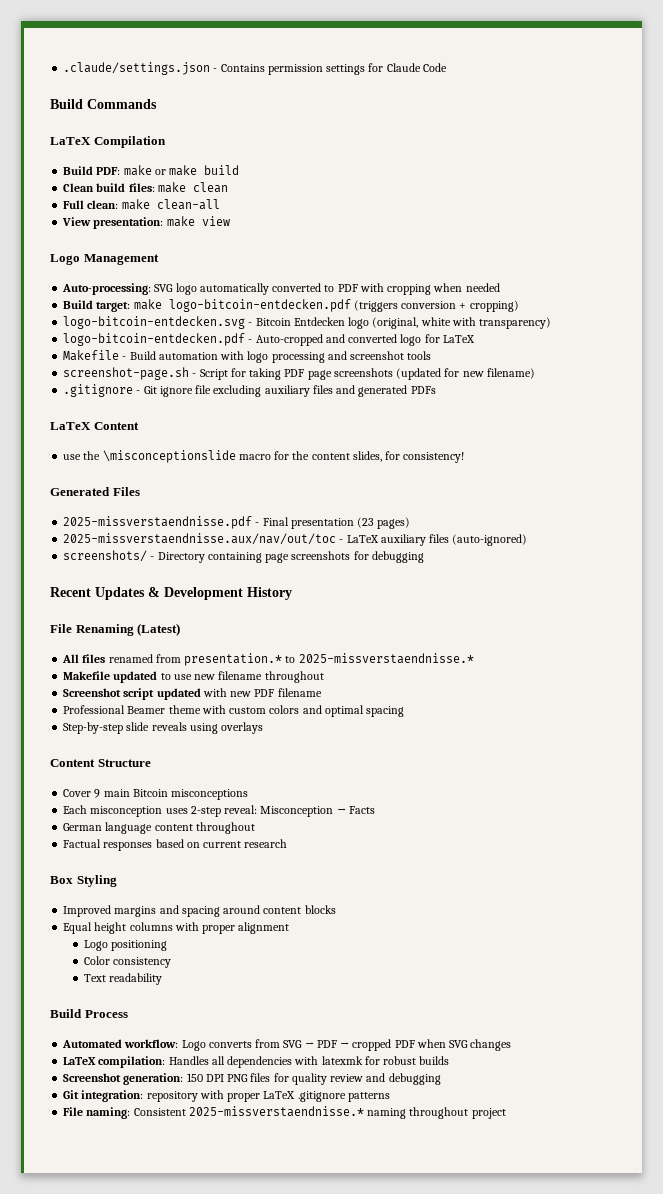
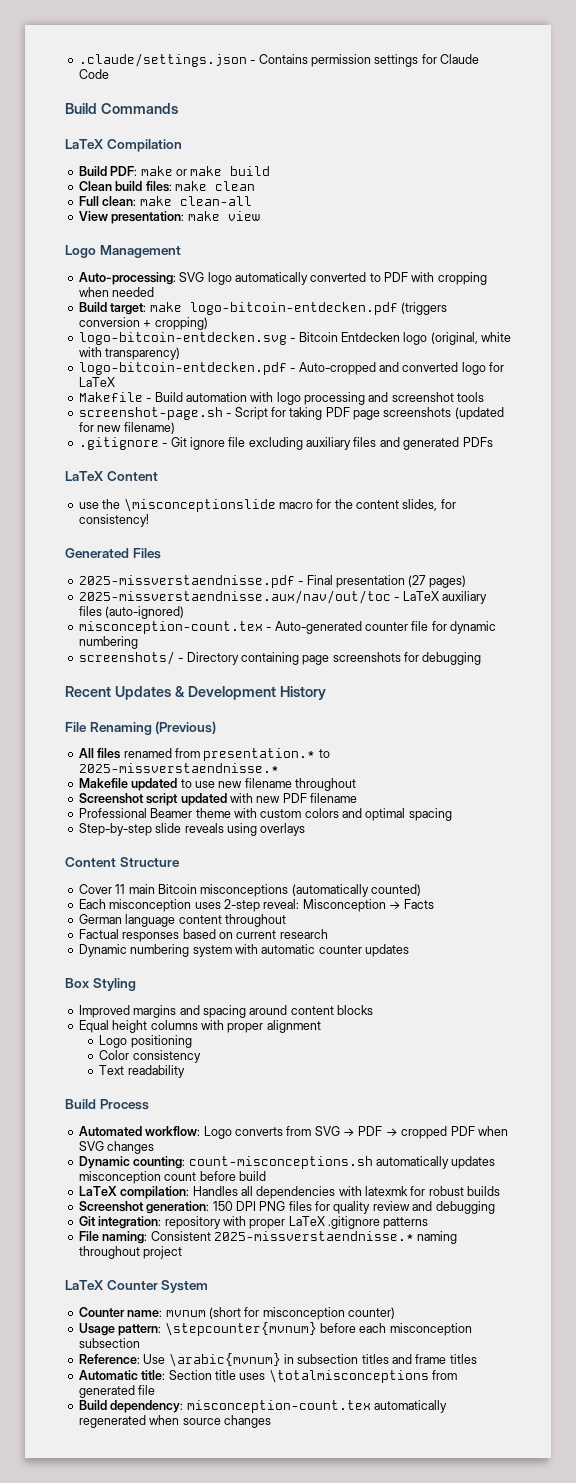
- 2025-missverstaendnisse.pdf - Final presentation (23 pages)
+ 2025-missverstaendnisse.pdf - Final presentation (27 pages)
+ misconception-count.tex - Auto-generated counter file for dynamic numbering
- File Renaming (Latest)
+ File Renaming (Previous)
- Cover 9 main Bitcoin misconceptions
+ Cover 11 main Bitcoin misconceptions (automatically counted)
+ Dynamic numbering system with automatic counter updates
+ Dynamic counting: count-misconceptions.sh automatically updates misconception count before build
+ LaTeX Counter System
+ Counter name: mvnum (short for misconception counter)
+ Usage pattern: \stepcounter{mvnum} before each misconception subsection
+ Reference: Use \arabic{mvnum} in subsection titles and frame titles
+ Automatic title: Section title uses \totalmisconceptions from generated file
+ Build dependency: misconception-count.tex automatically regenerated when source changes

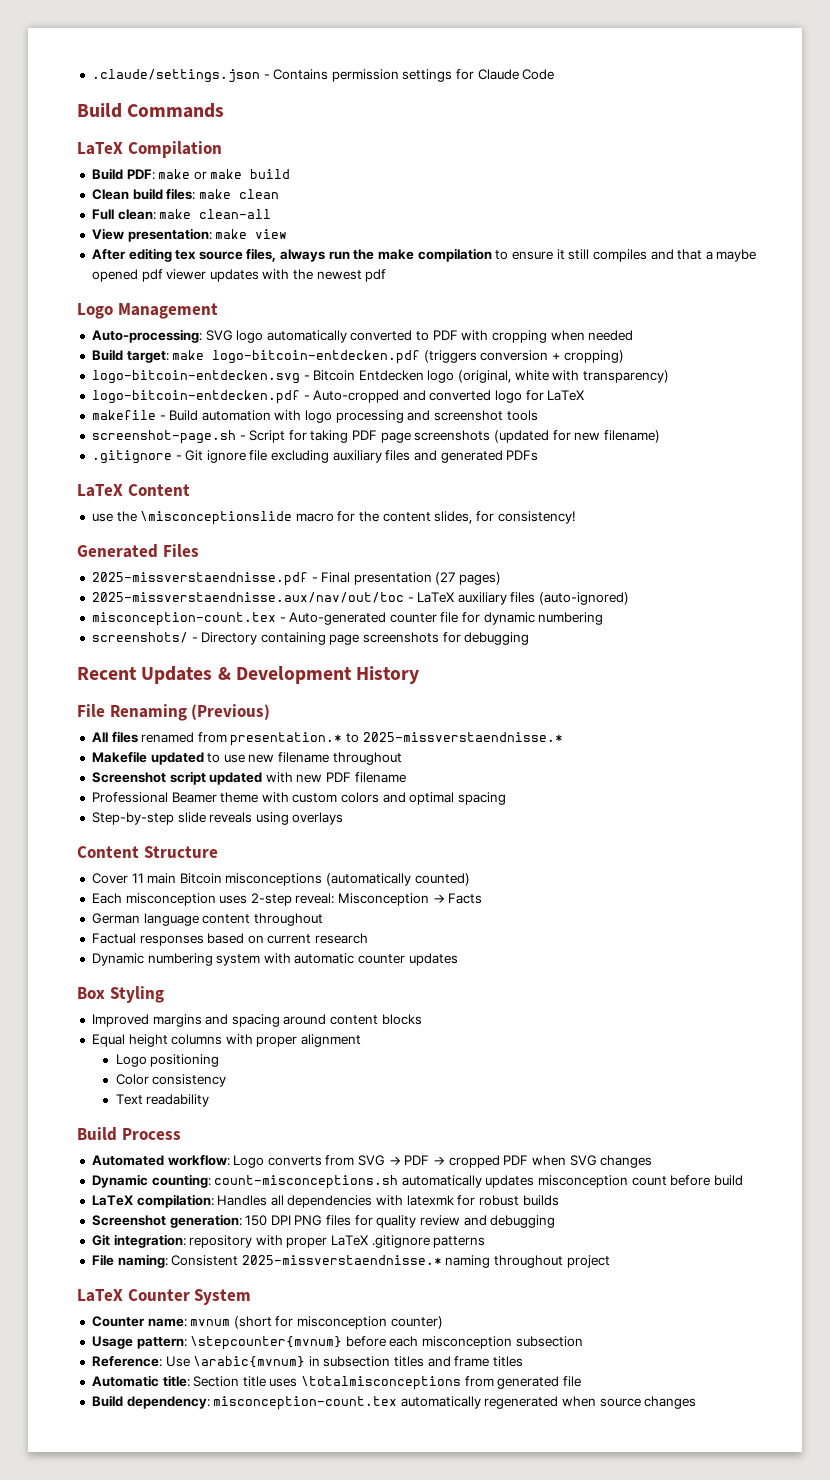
+ After editing tex source files, always run the make compilation to ensure it still compiles and that a maybe opened pdf viewer updates with the newest pdf
- Makefile - Build automation with logo processing and screenshot tools
+ makefile - Build automation with logo processing and screenshot tools

